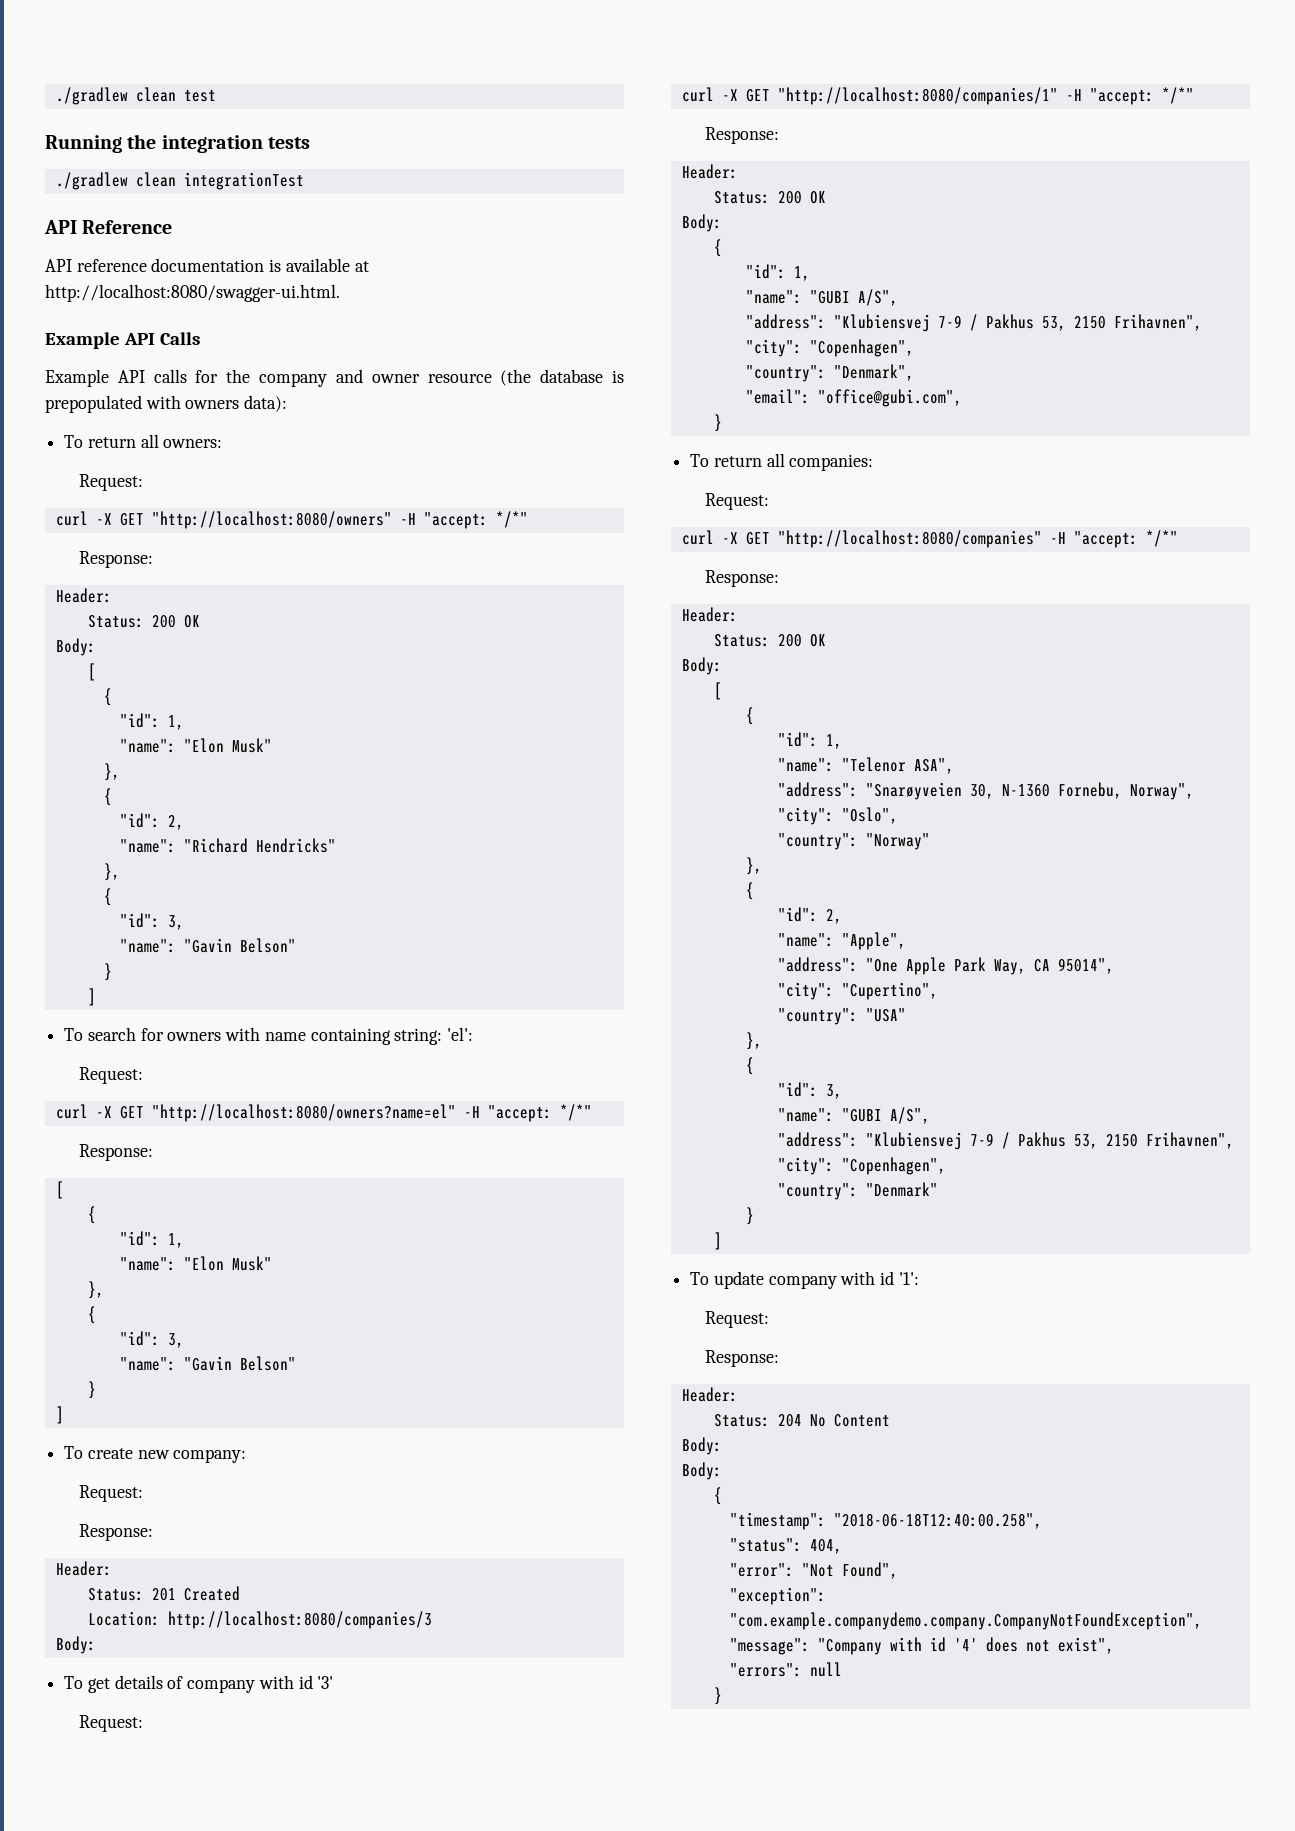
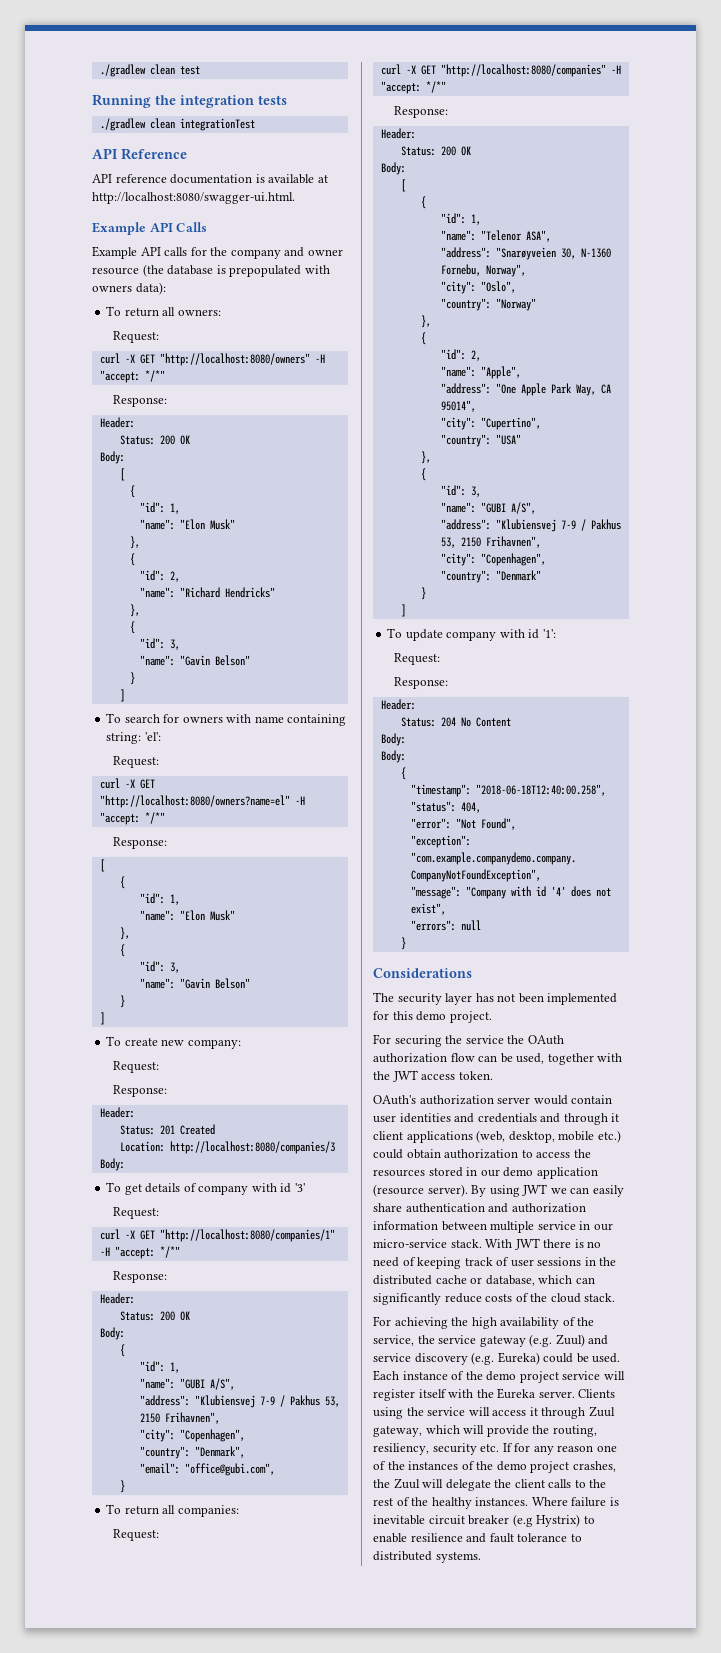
+ Considerations
+ The security layer has not been implemented for this demo project.
+ For securing the service the OAuth authorization flow can be used, together with the JWT access token.
+ OAuth's authorization server would contain user identities and credentials and through it client applications (web, desktop, mobile etc.) could obtain authorization to access the resources stored in our demo application (resource server). By using JWT we can easily share authentication and authorization information between multiple service in our micro-service stack. With JWT there is no need of keeping track of user sessions in the distributed cache or database, which can significantly reduce costs of the cloud stack.
+ For achieving the high availability of the service, the service gateway (e.g. Zuul) and service discovery (e.g. Eureka) could be used. Each instance of the demo project service will register itself with the Eureka server. Clients using the service will access it through Zuul gateway, which will provide the routing, resiliency, security etc. If for any reason one of the instances of the demo project crashes, the Zuul will delegate the client calls to the rest of the healthy instances. Where failure is inevitable circuit breaker (e.g Hystrix) to enable resilience and fault tolerance to distributed systems.

